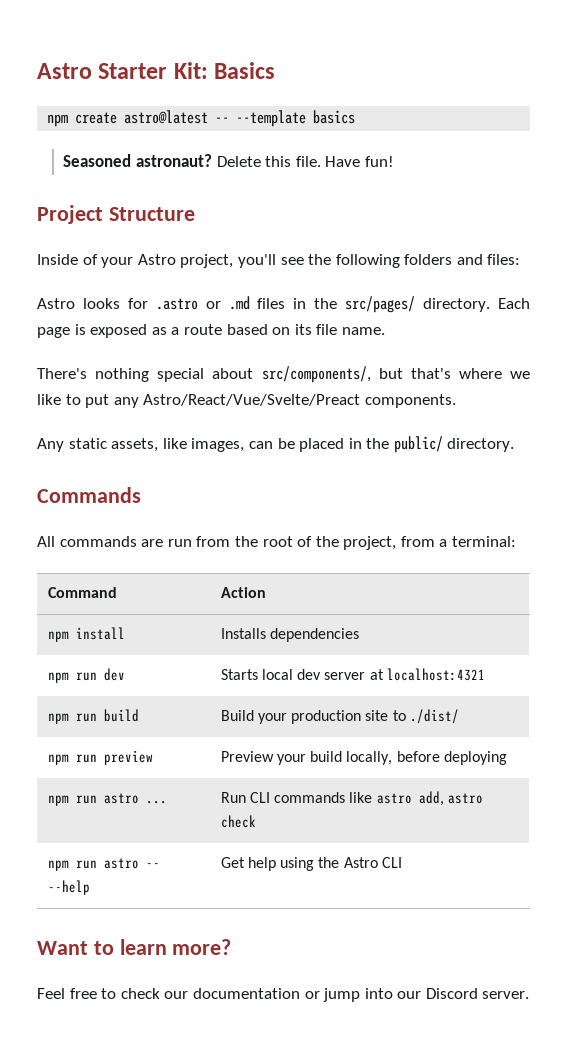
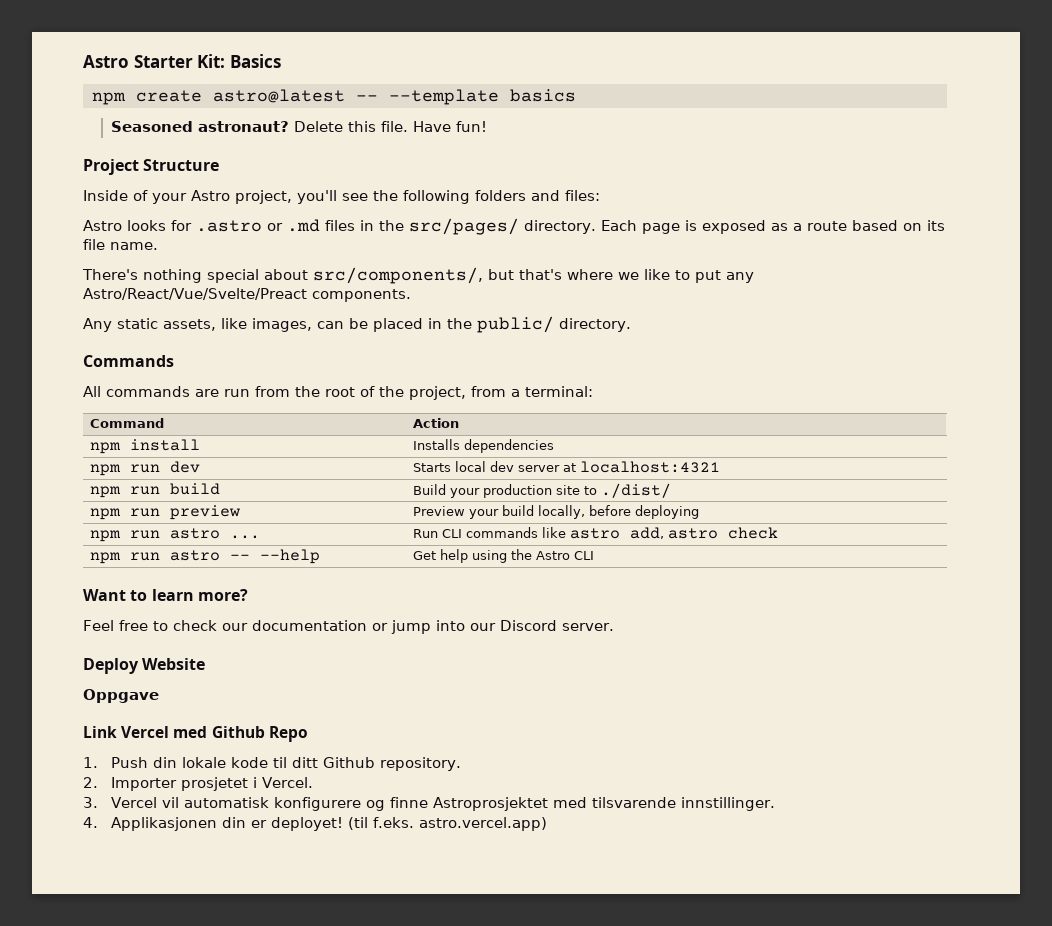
+ Deploy Website
+ Oppgave
+ Link Vercel med Github Repo
+ 1. Push din lokale kode til ditt Github repository.
+ 2. Importer prosjetet i Vercel.
+ 3. Vercel vil automatisk konfigurere og finne Astroprosjektet med tilsvarende innstillinger.
+ 4. Applikasjonen din er deployet! (til f.eks. astro.vercel.app)

